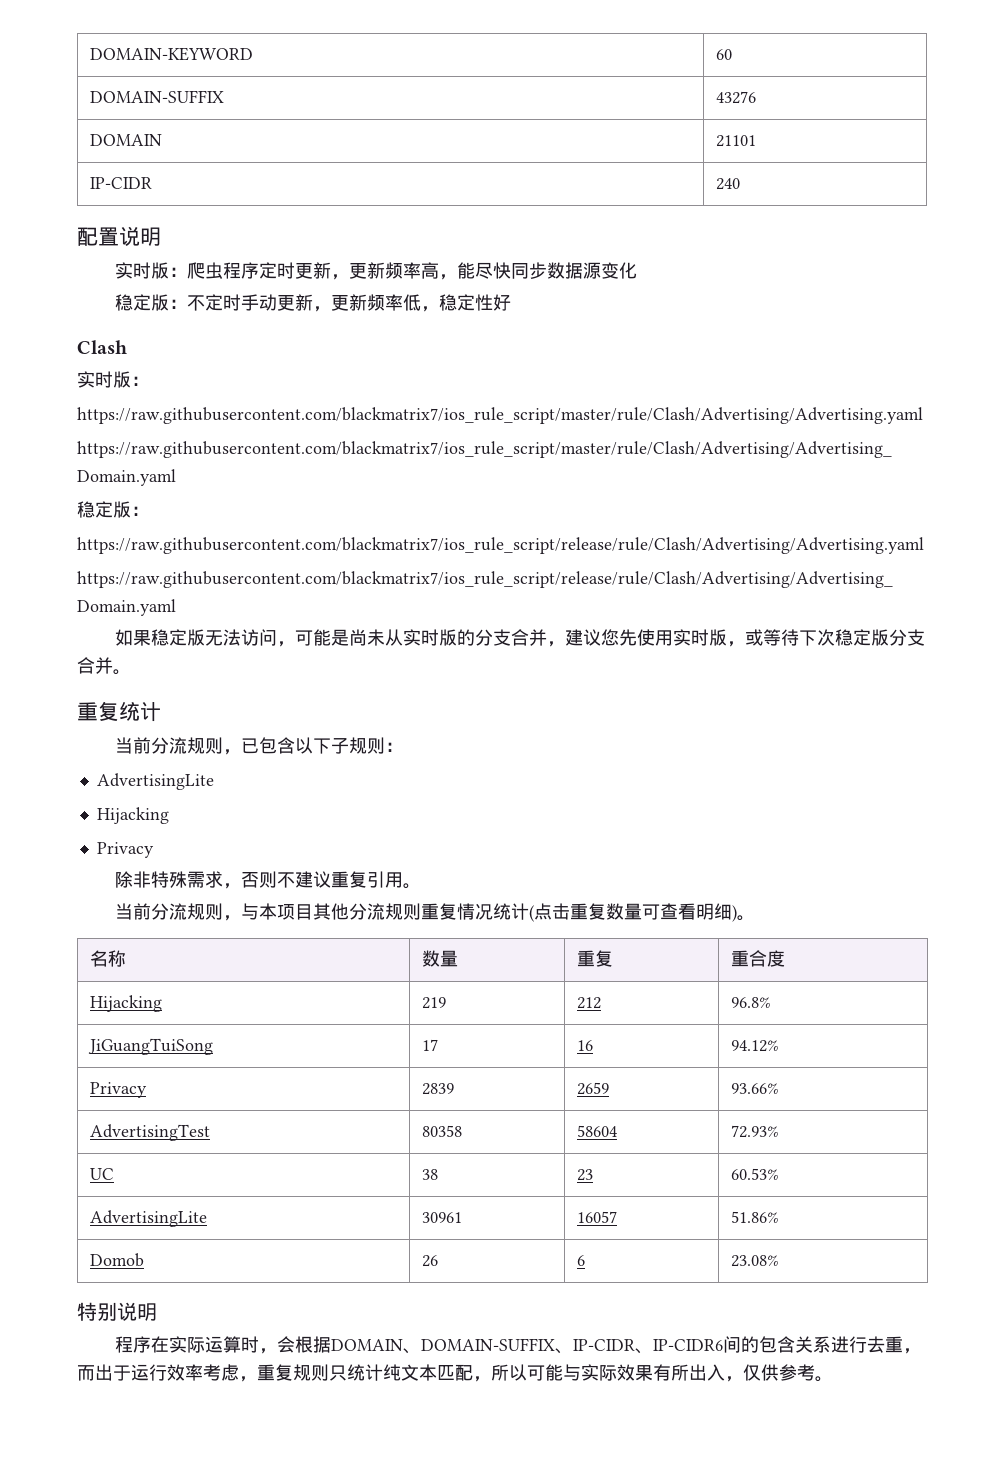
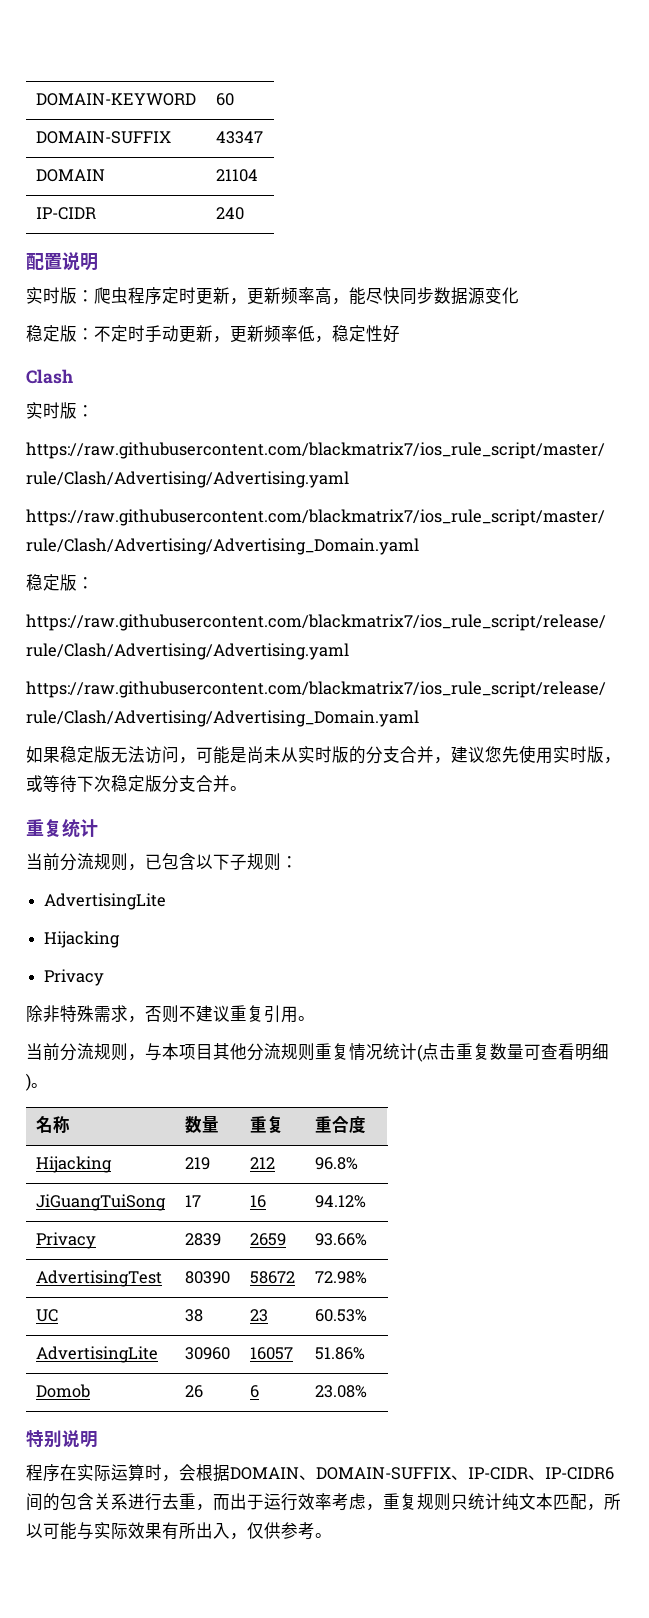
- DOMAIN-SUFFIX | 43276
+ DOMAIN-SUFFIX | 43347
- DOMAIN | 21101
+ DOMAIN | 21104
- AdvertisingTest | 80358 | 58604 | 72.93%
+ AdvertisingTest | 80390 | 58672 | 72.98%
- AdvertisingLite | 30961 | 16057 | 51.86%
+ AdvertisingLite | 30960 | 16057 | 51.86%

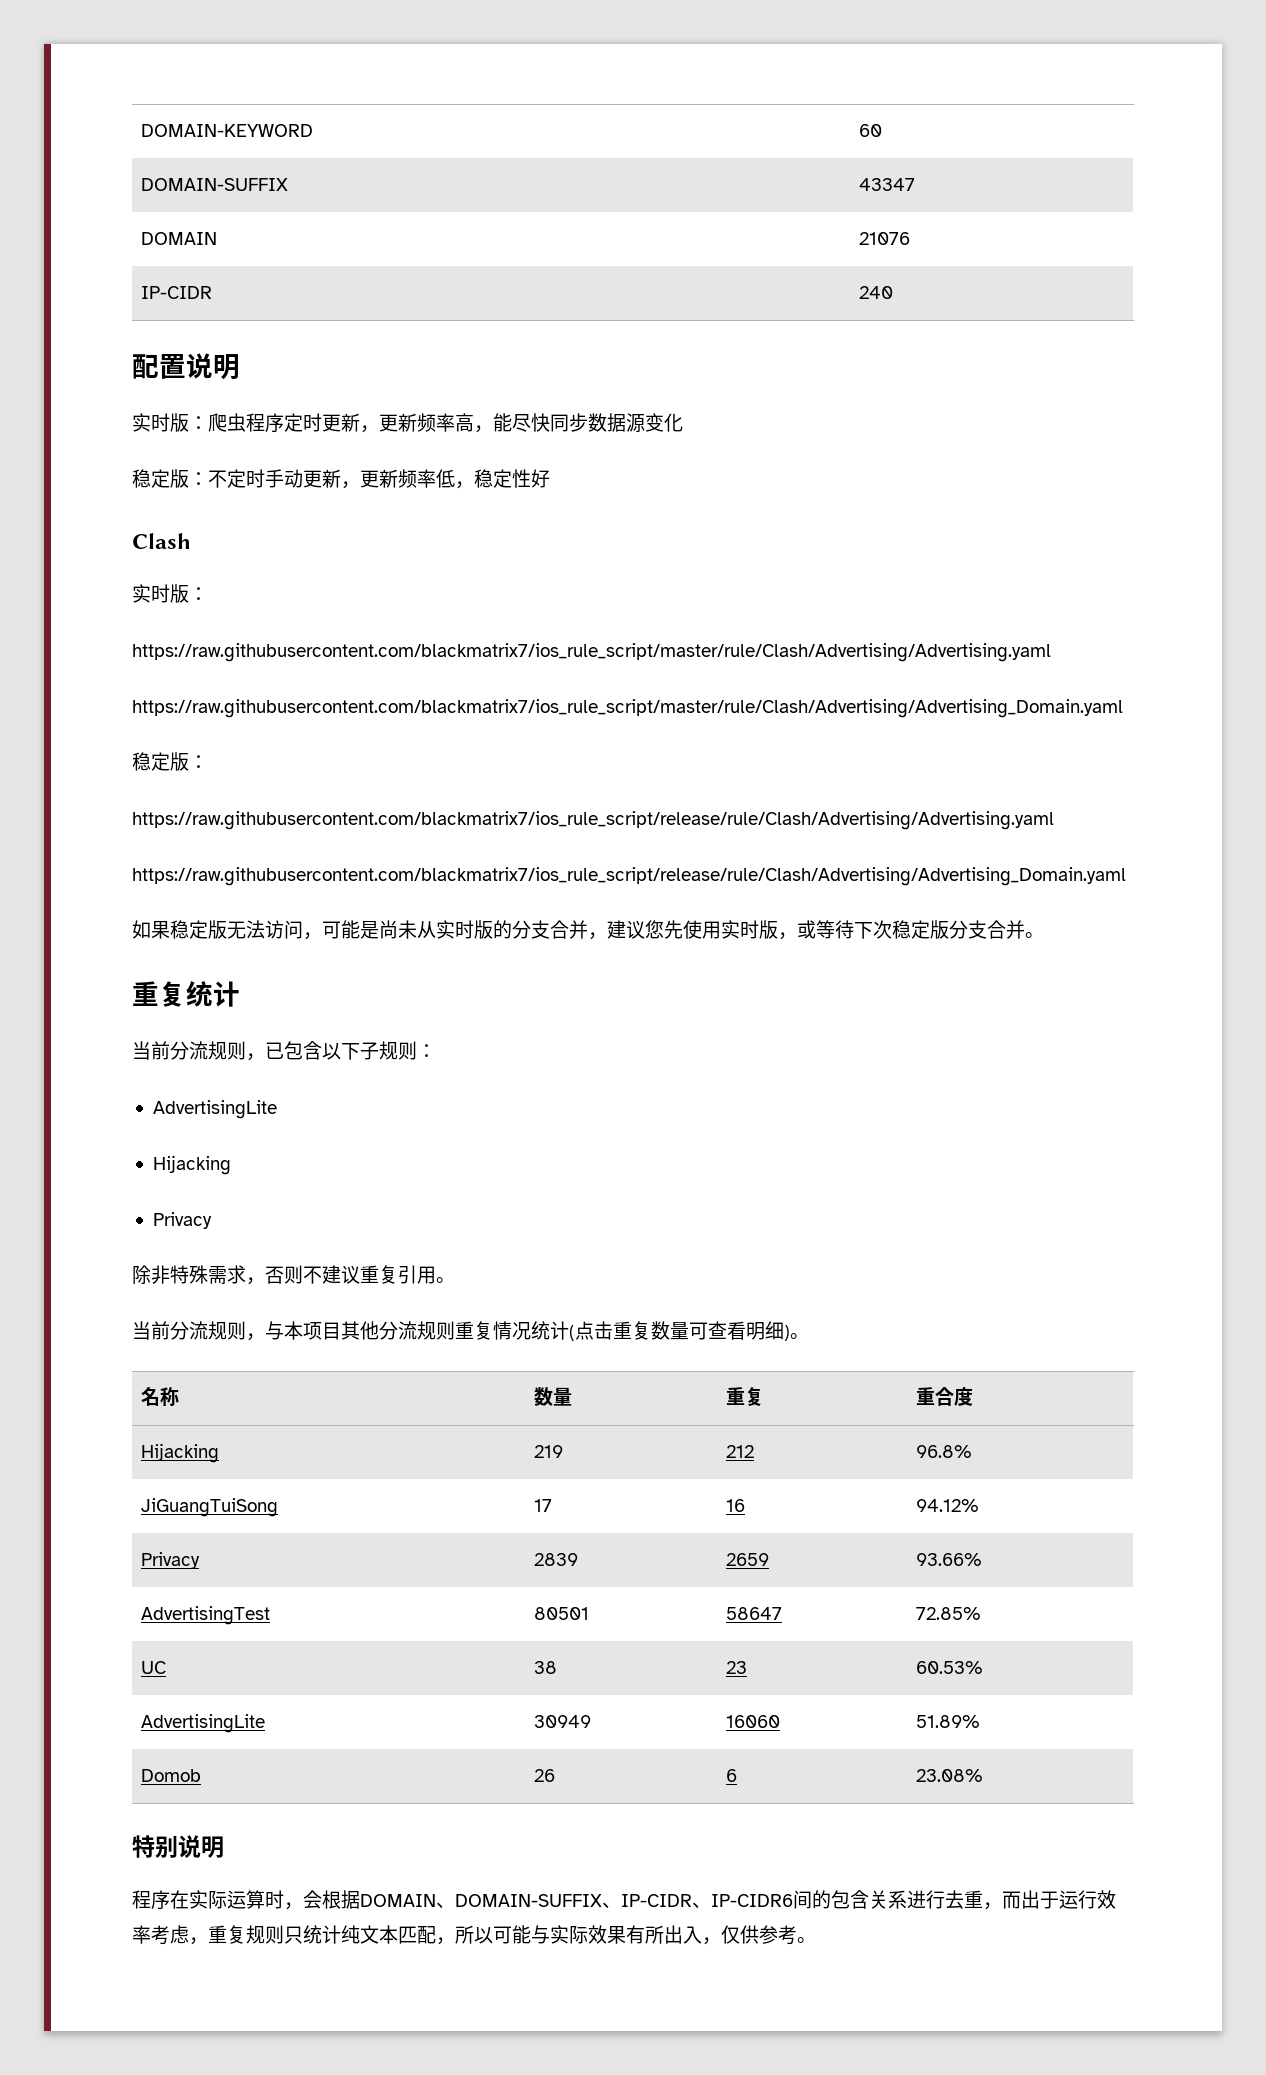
- DOMAIN | 21104
+ DOMAIN | 21076
- AdvertisingTest | 80390 | 58672 | 72.98%
+ AdvertisingTest | 80501 | 58647 | 72.85%
- AdvertisingLite | 30960 | 16057 | 51.86%
+ AdvertisingLite | 30949 | 16060 | 51.89%

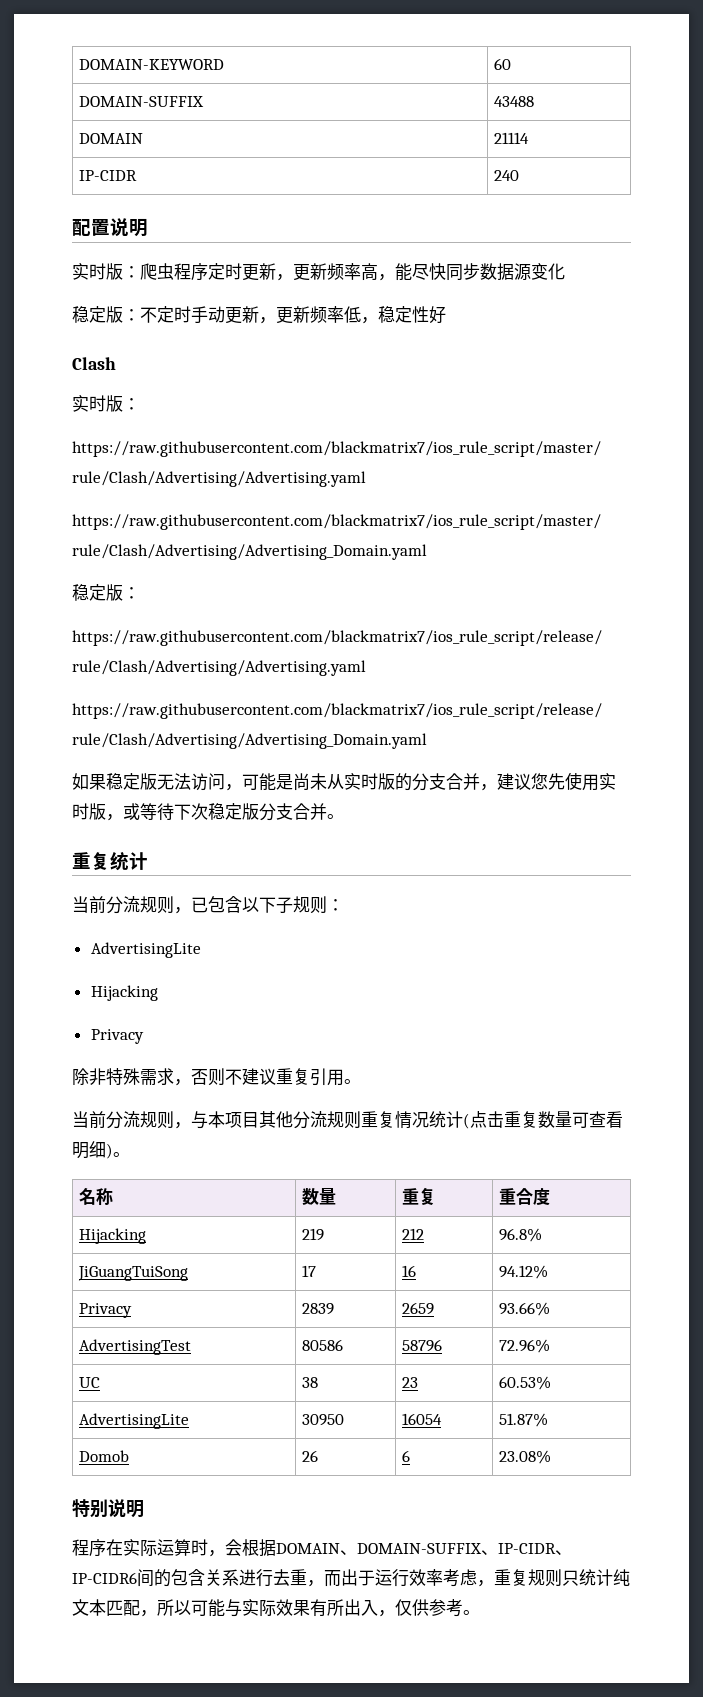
- DOMAIN-SUFFIX | 43347
+ DOMAIN-SUFFIX | 43488
- DOMAIN | 21076
+ DOMAIN | 21114
- AdvertisingTest | 80501 | 58647 | 72.85%
+ AdvertisingTest | 80586 | 58796 | 72.96%
- AdvertisingLite | 30949 | 16060 | 51.89%
+ AdvertisingLite | 30950 | 16054 | 51.87%

